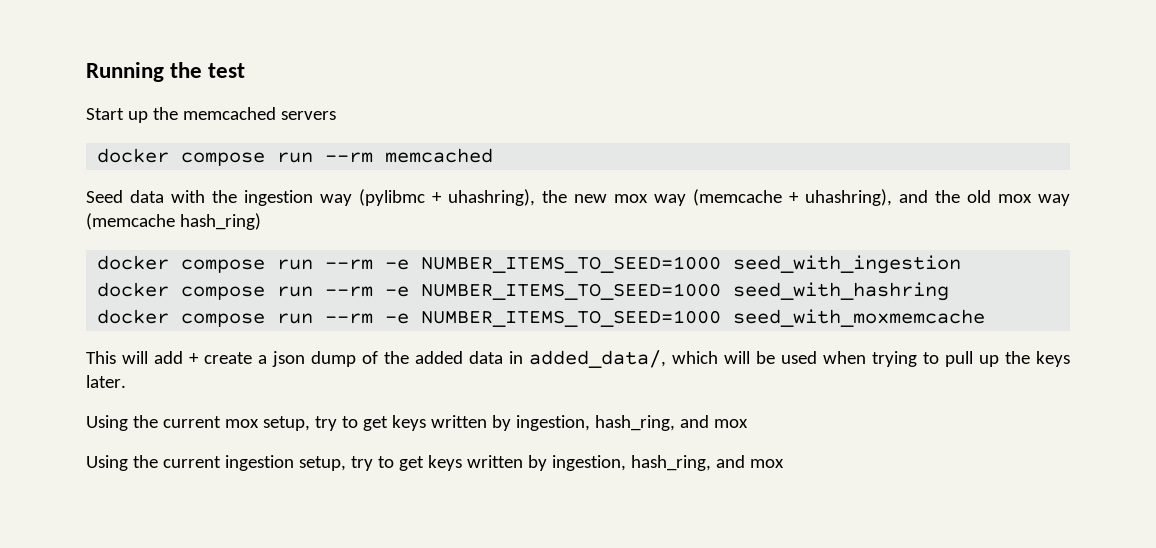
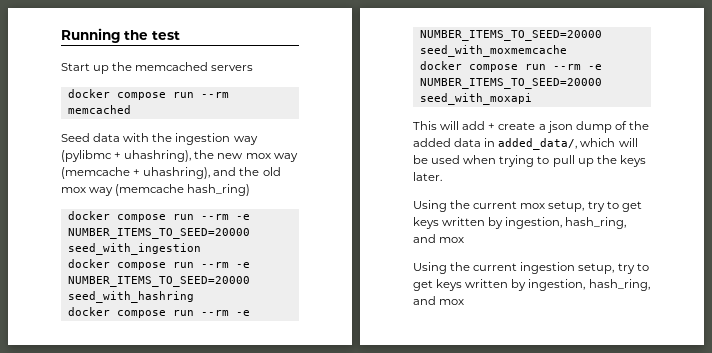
- docker compose run --rm -e NUMBER_ITEMS_TO_SEED=1000 seed_with_ingestion
+ docker compose run --rm -e NUMBER_ITEMS_TO_SEED=20000 seed_with_ingestion
- docker compose run --rm -e NUMBER_ITEMS_TO_SEED=1000 seed_with_hashring
+ docker compose run --rm -e NUMBER_ITEMS_TO_SEED=20000 seed_with_hashring
- docker compose run --rm -e NUMBER_ITEMS_TO_SEED=1000 seed_with_moxmemcache
+ docker compose run --rm -e NUMBER_ITEMS_TO_SEED=20000 seed_with_moxmemcache
+ docker compose run --rm -e NUMBER_ITEMS_TO_SEED=20000 seed_with_moxapi

